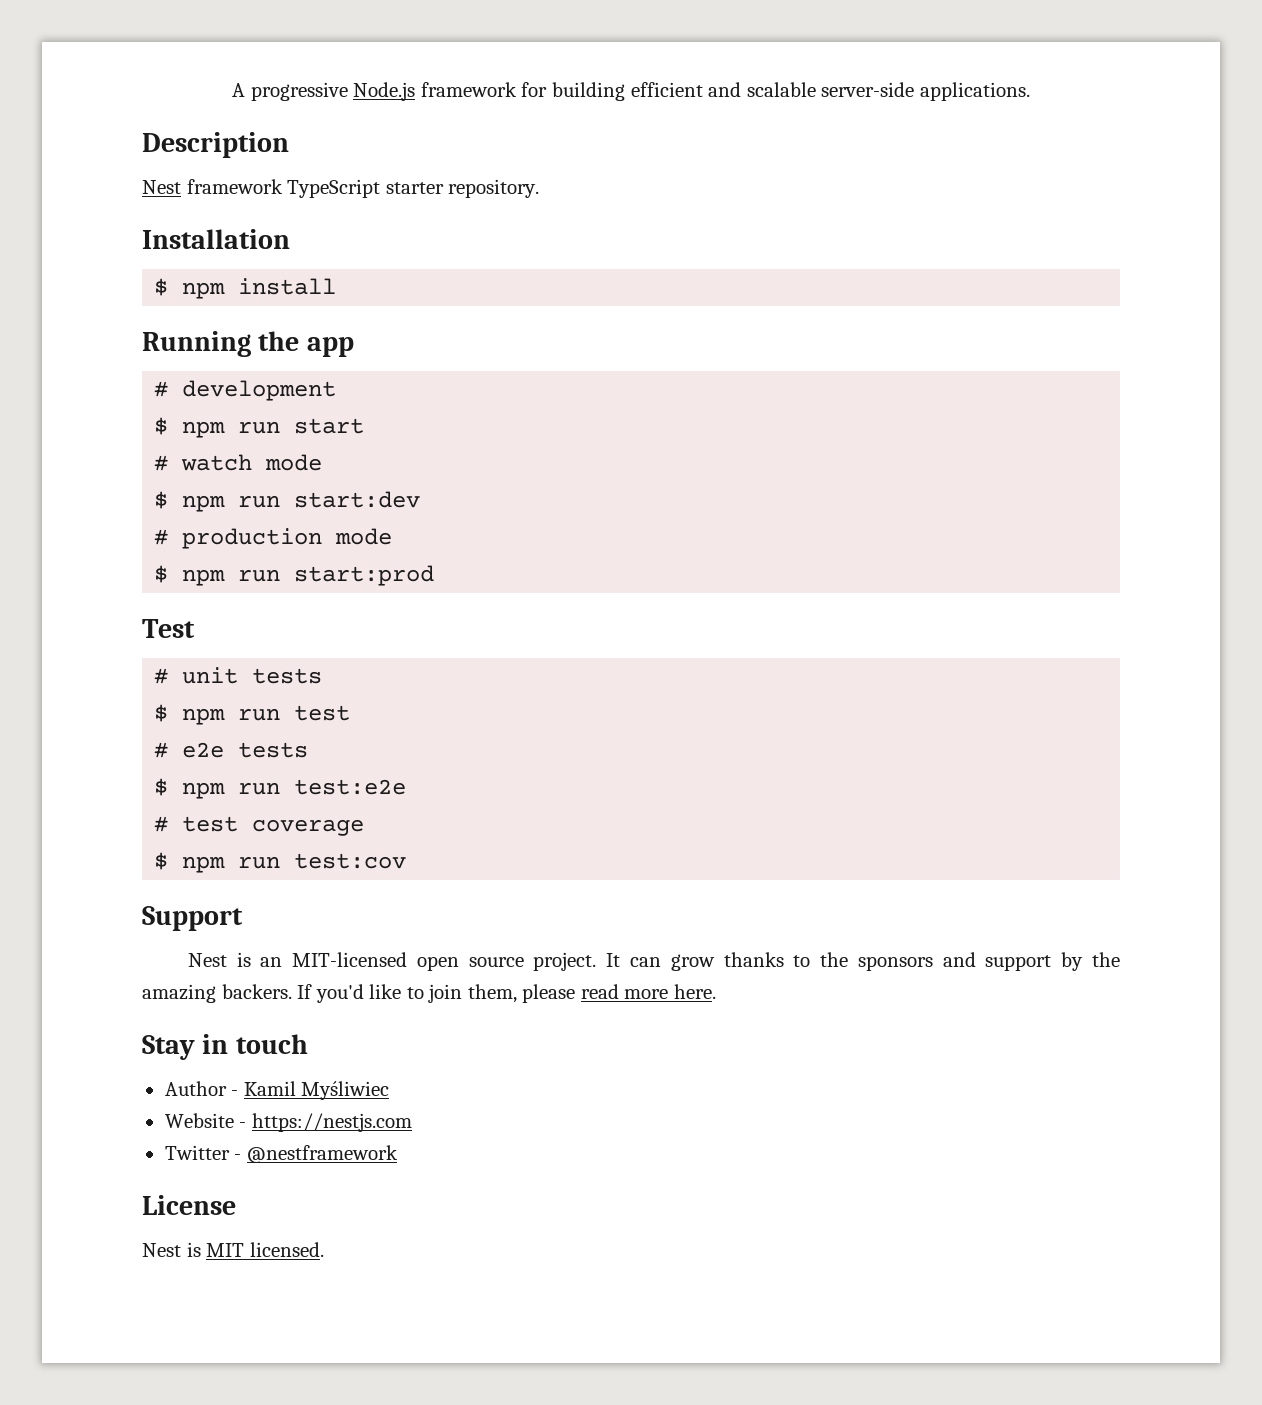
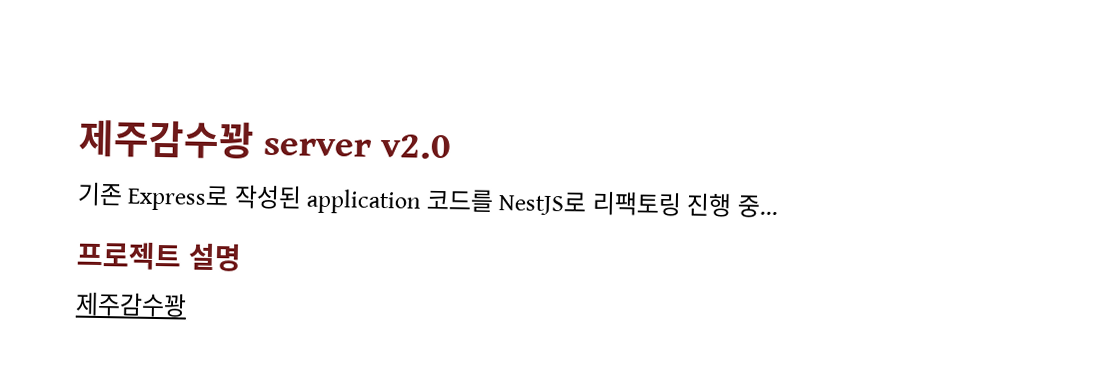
- A progressive Node.js framework for building efficient and scalable server-side applications.
- Description
- Nest framework TypeScript starter repository.
- Installation
- $ npm install
- Running the app
- # development
- $ npm run start
- # watch mode
- $ npm run start:dev
- # production mode
- $ npm run start:prod
- Test
- # unit tests
- $ npm run test
- # e2e tests
- $ npm run test:e2e
- # test coverage
- $ npm run test:cov
- Support
- Nest is an MIT-licensed open source project. It can grow thanks to the sponsors and support by the amazing backers. If you'd like to join them, please read more here.
- Stay in touch
- Author - Kamil Myśliwiec
- Website - https://nestjs.com
- Twitter - @nestframework
- License
- Nest is MIT licensed.
+ 제주감수꽝 server v2.0
+ 기존 Express로 작성된 application 코드를 NestJS로 리팩토링 진행 중...
+ 프로젝트 설명
+ 제주감수꽝

